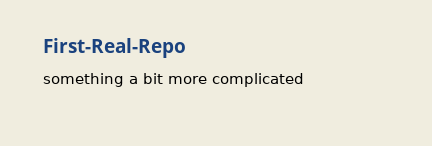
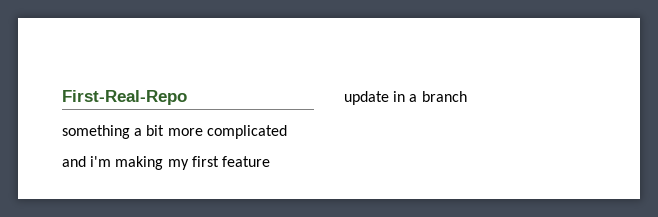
+ and i'm making my first feature update in a branch

